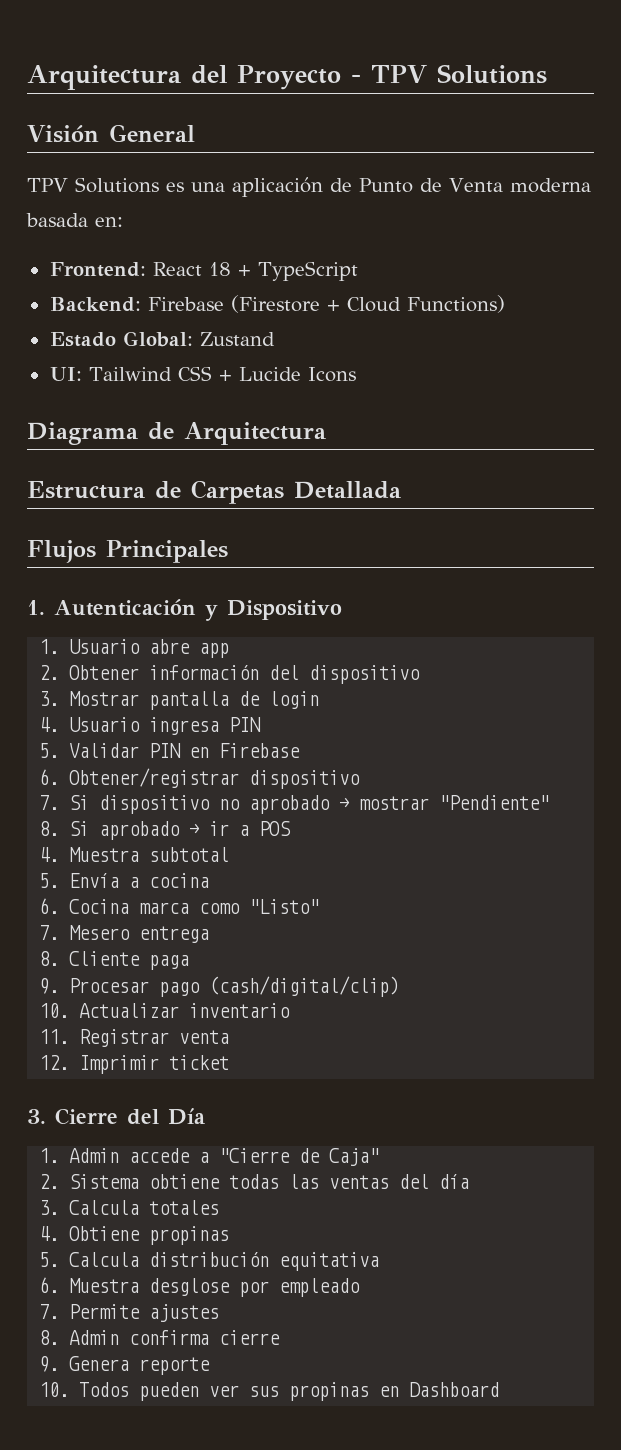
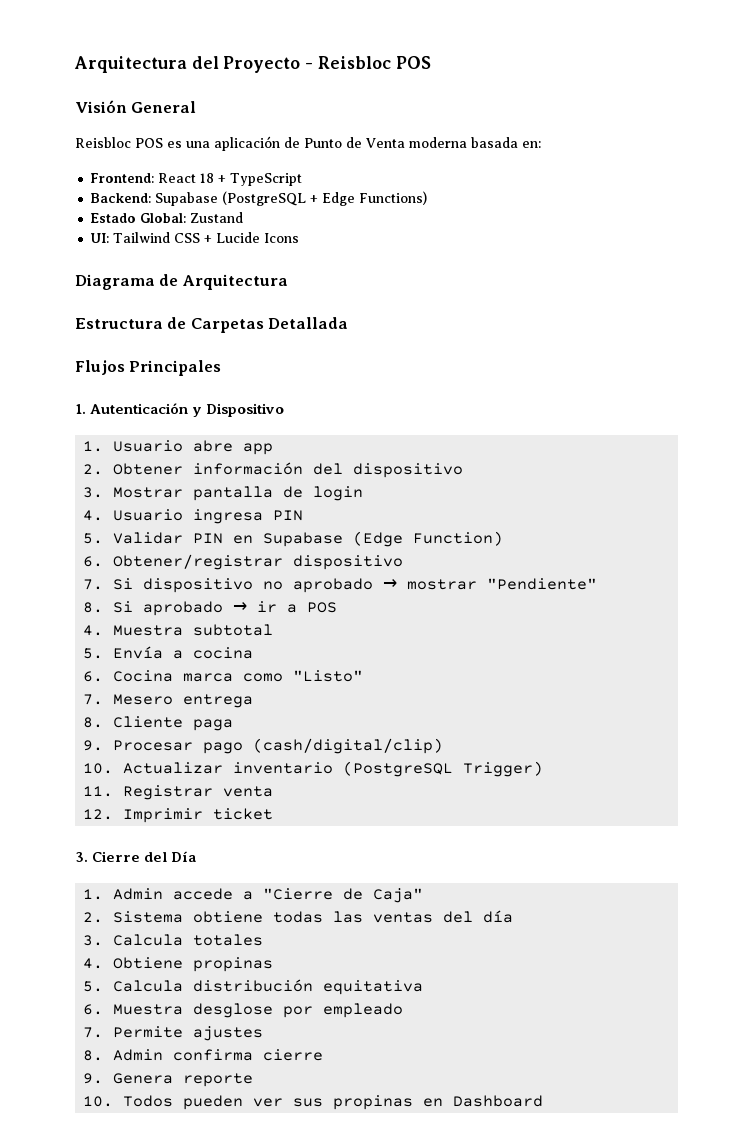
- Arquitectura del Proyecto - TPV Solutions
+ Arquitectura del Proyecto - Reisbloc POS
- TPV Solutions es una aplicación de Punto de Venta moderna basada en:
+ Reisbloc POS es una aplicación de Punto de Venta moderna basada en:
- Backend: Firebase (Firestore + Cloud Functions)
+ Backend: Supabase (PostgreSQL + Edge Functions)
- 5. Validar PIN en Firebase
+ 5. Validar PIN en Supabase (Edge Function)
- 10. Actualizar inventario
+ 10. Actualizar inventario (PostgreSQL Trigger)

